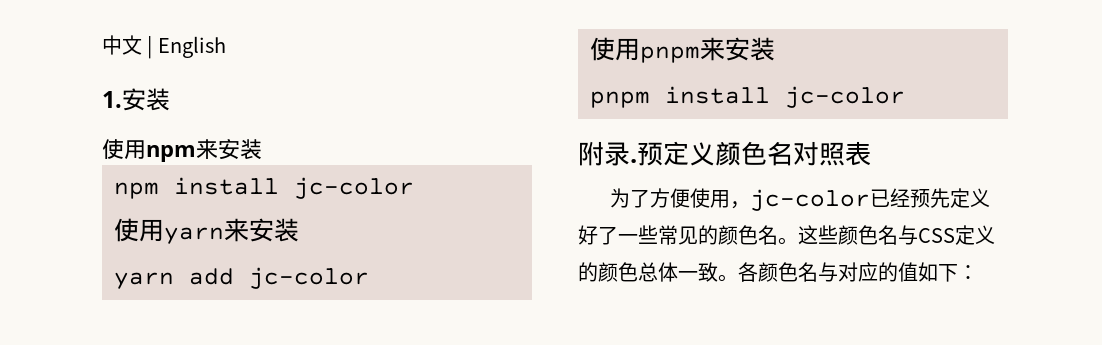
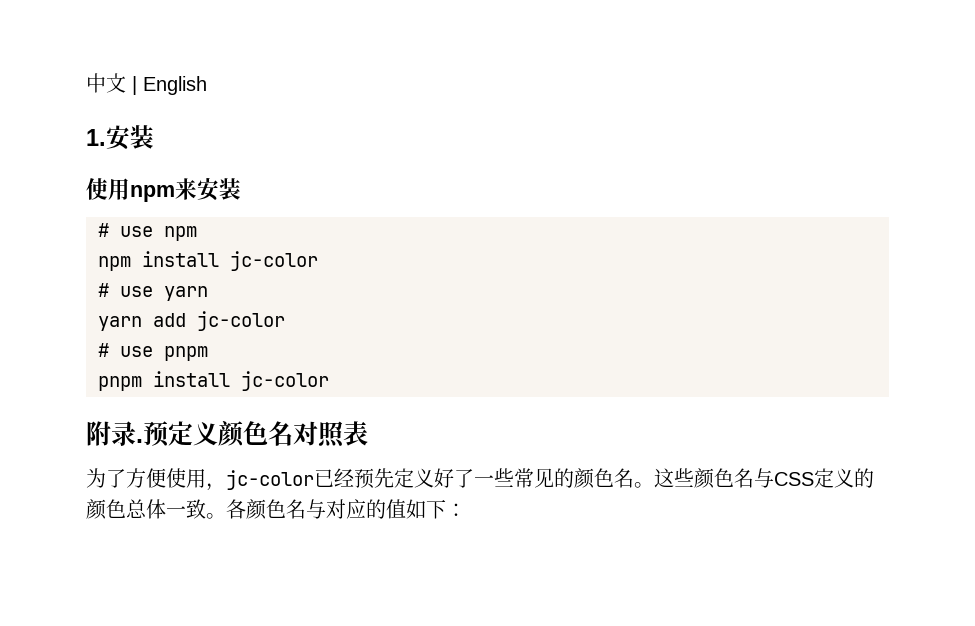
+ # use npm
- 使用yarn来安装
+ # use yarn
- 使用pnpm来安装
+ # use pnpm

